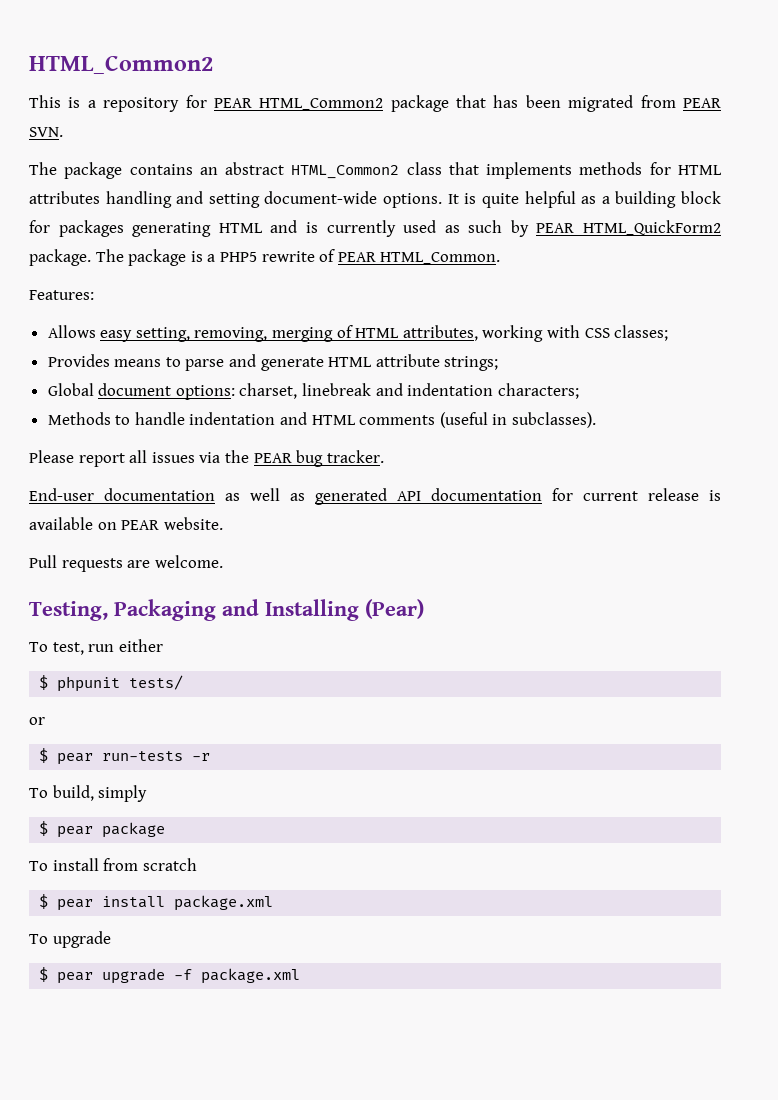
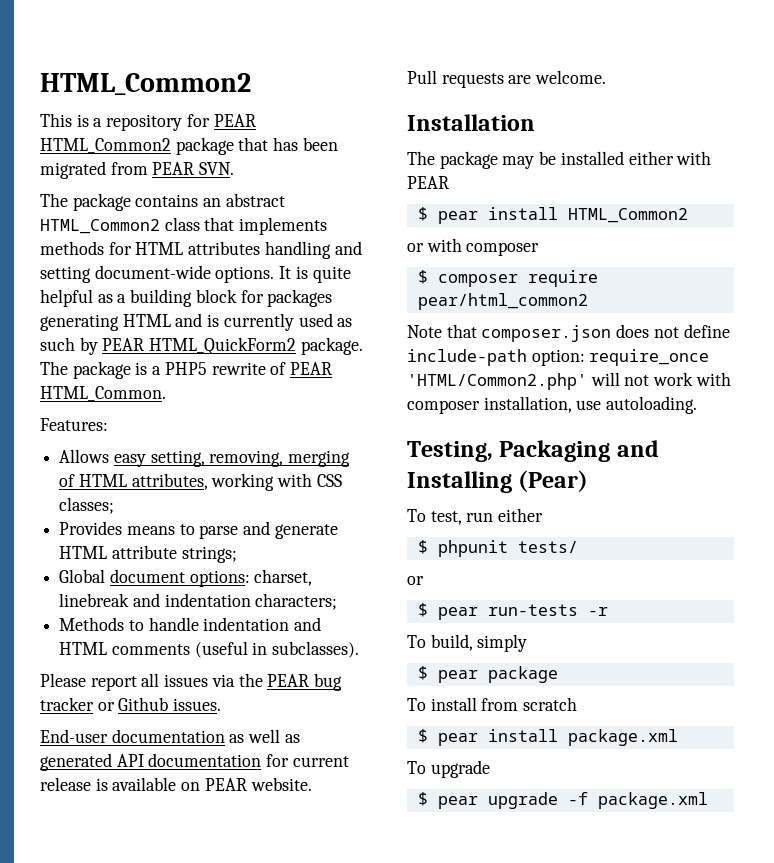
- Please report all issues via the PEAR bug tracker.
+ Please report all issues via the PEAR bug tracker or Github issues.
+ Installation
+ The package may be installed either with PEAR
+ $ pear install HTML_Common2
+ or with composer
+ $ composer require pear/html_common2
+ Note that composer.json does not define include-path option: require_once 'HTML/Common2.php' will not work with composer installation, use autoloading.

